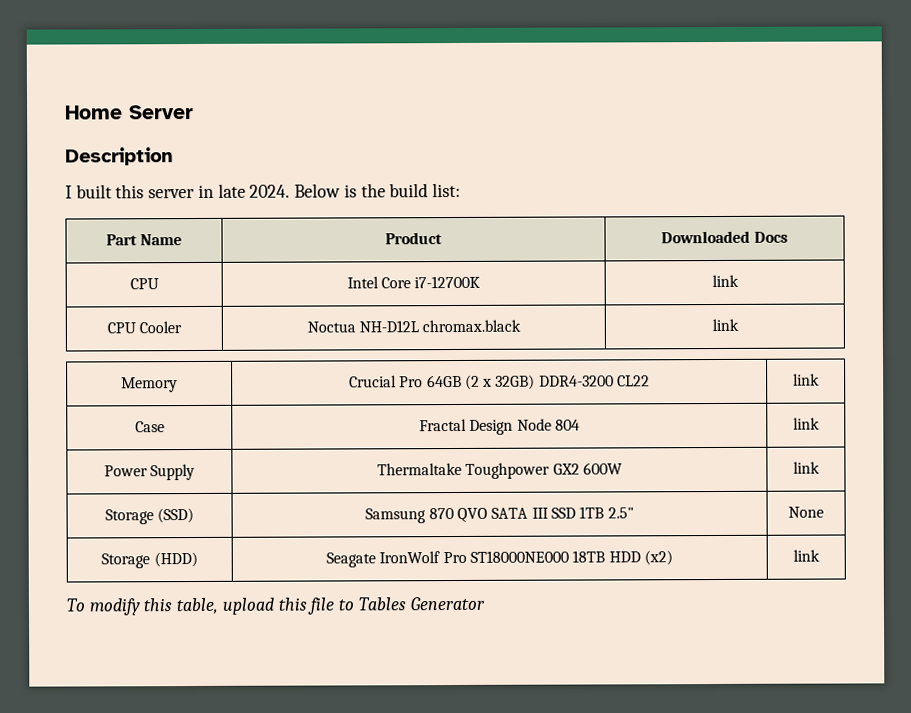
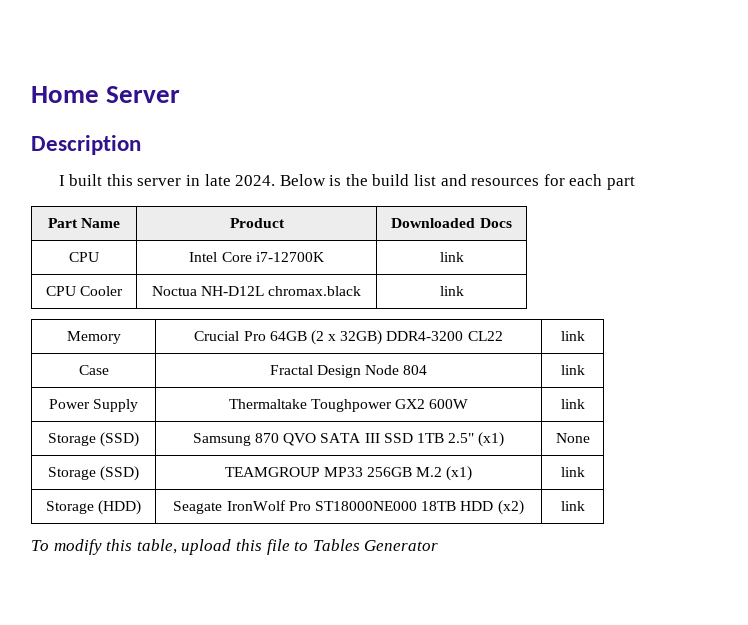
- Below is the build list:
+ Below is the build list and resources for each part
- Storage (SSD) | Samsung 870 QVO SATA III SSD 1TB 2.5" | None
+ Storage (SSD) | Samsung 870 QVO SATA III SSD 1TB 2.5" (x1) | None
+ Storage (SSD) | TEAMGROUP MP33 256GB M.2 (x1) | link

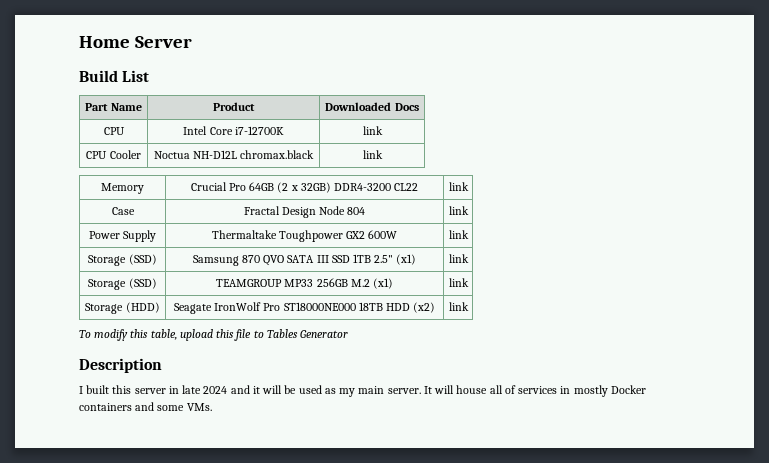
- Description
- I built this server in late 2024. Below is the build list and resources for each part
+ Build List
- Storage (SSD) | Samsung 870 QVO SATA III SSD 1TB 2.5" (x1) | None
+ Storage (SSD) | Samsung 870 QVO SATA III SSD 1TB 2.5" (x1) | link
+ Description
+ I built this server in late 2024 and it will be used as my main server. It will house all of services in mostly Docker containers and some VMs.

